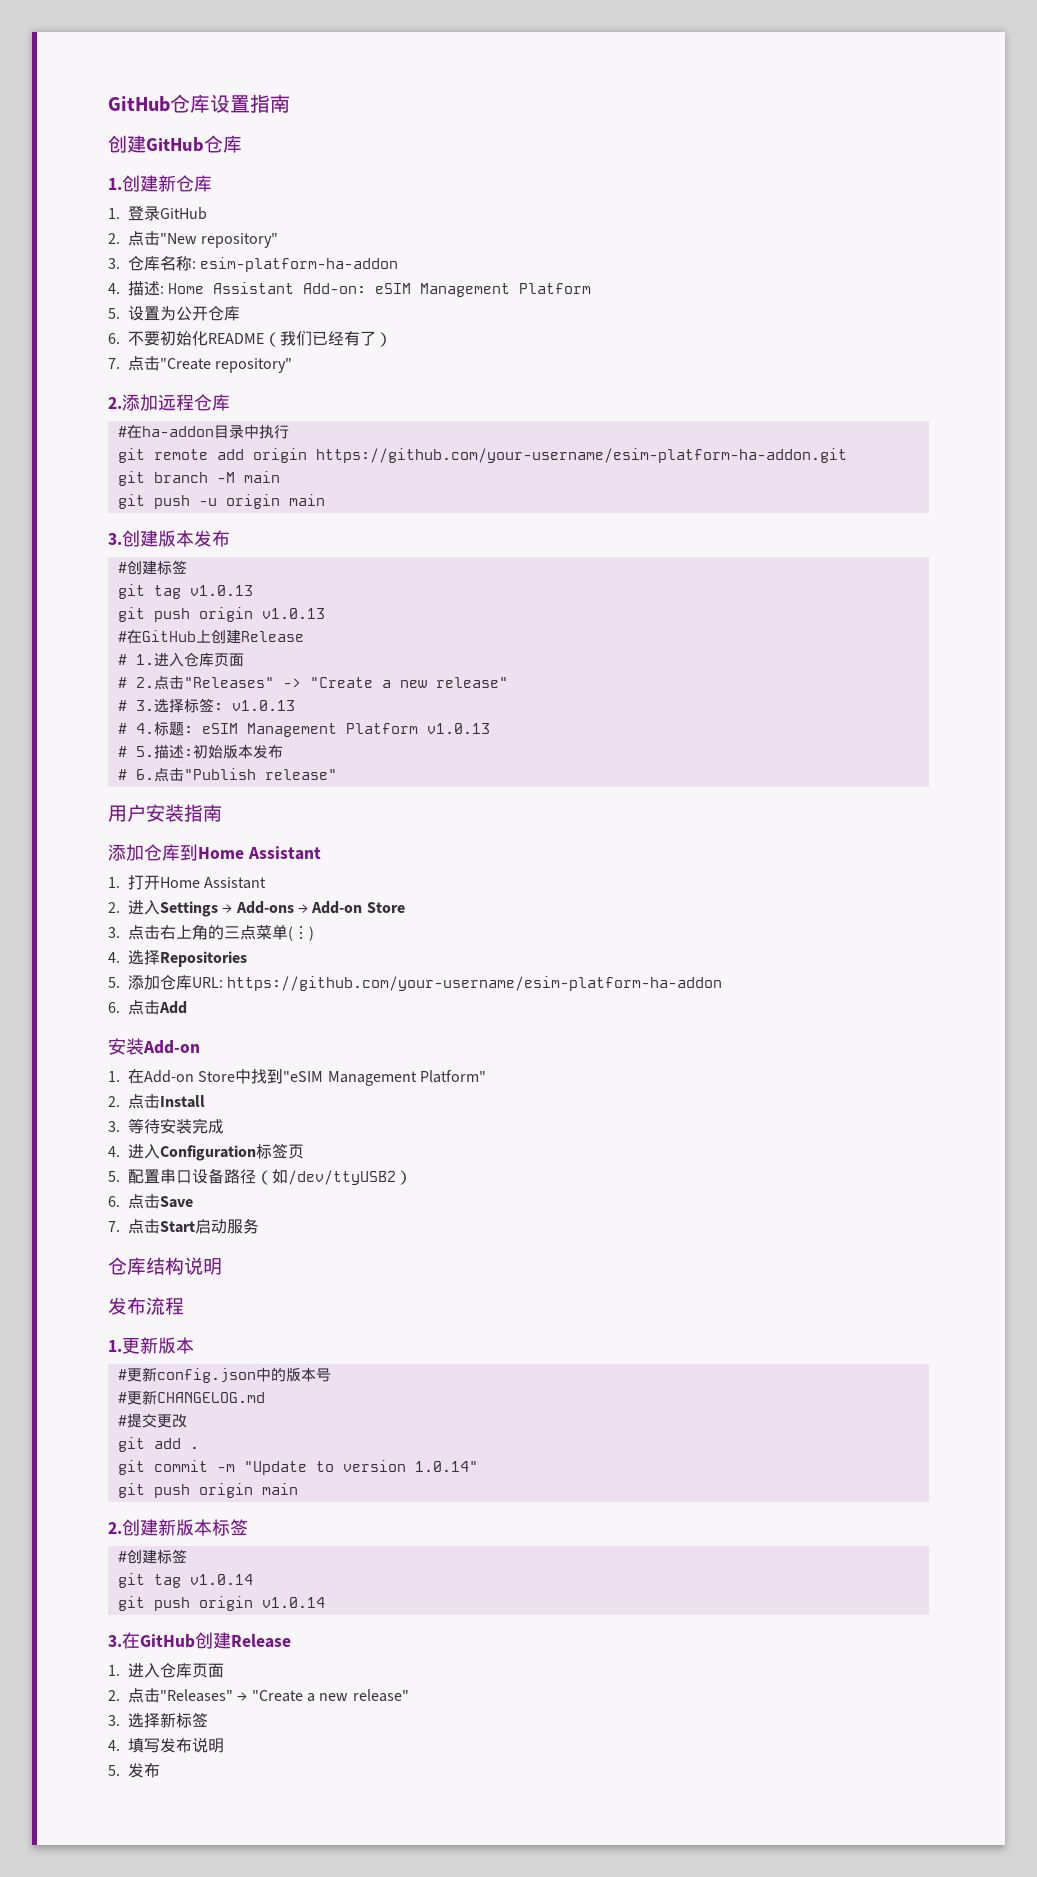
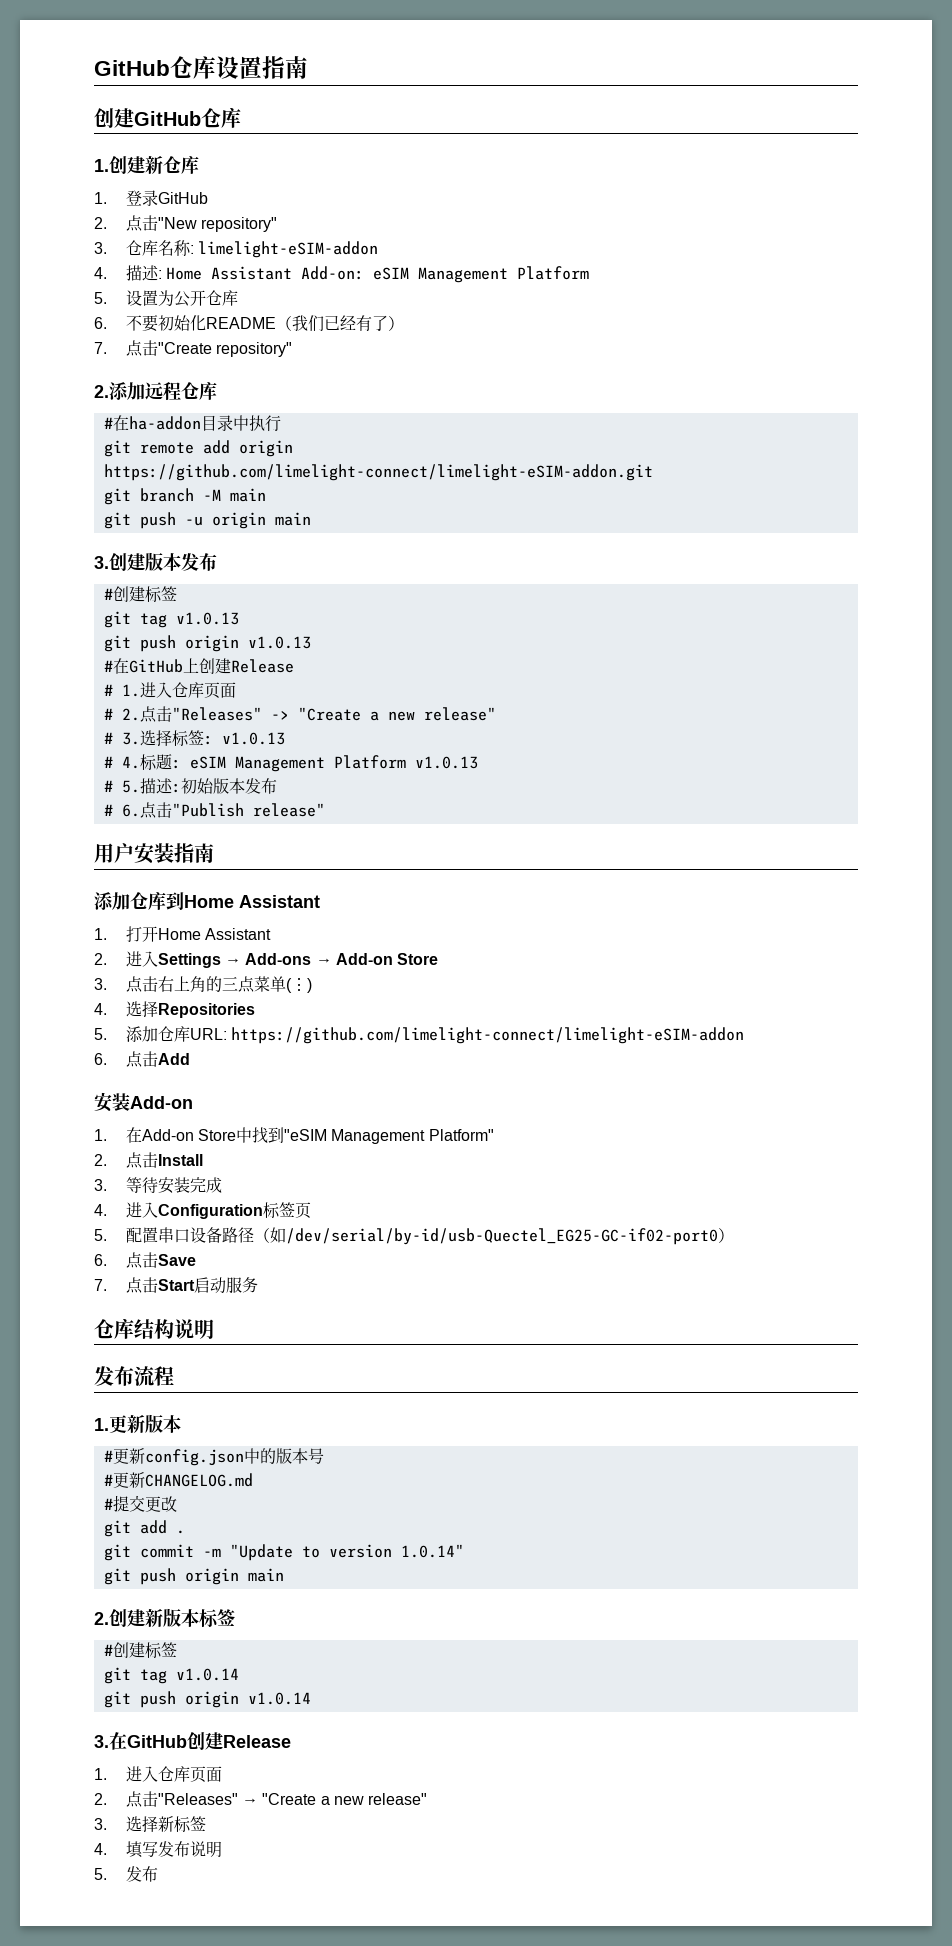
- 3.仓库名称: esim-platform-ha-addon
+ 3.仓库名称: limelight-eSIM-addon
- git remote add origin https://github.com/your-username/esim-platform-ha-addon.git
+ git remote add origin https://github.com/limelight-connect/limelight-eSIM-addon.git
- 5.添加仓库URL: https://github.com/your-username/esim-platform-ha-addon
+ 5.添加仓库URL: https://github.com/limelight-connect/limelight-eSIM-addon
- 5.配置串口设备路径（如/dev/ttyUSB2）
+ 5.配置串口设备路径（如/dev/serial/by-id/usb-Quectel_EG25-GC-if02-port0）

